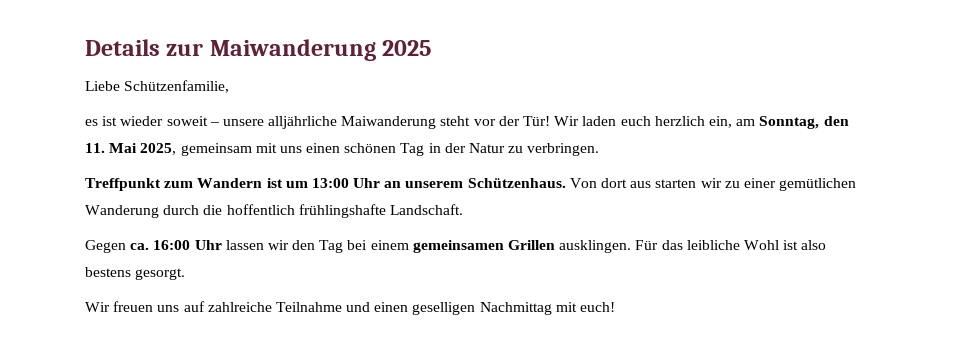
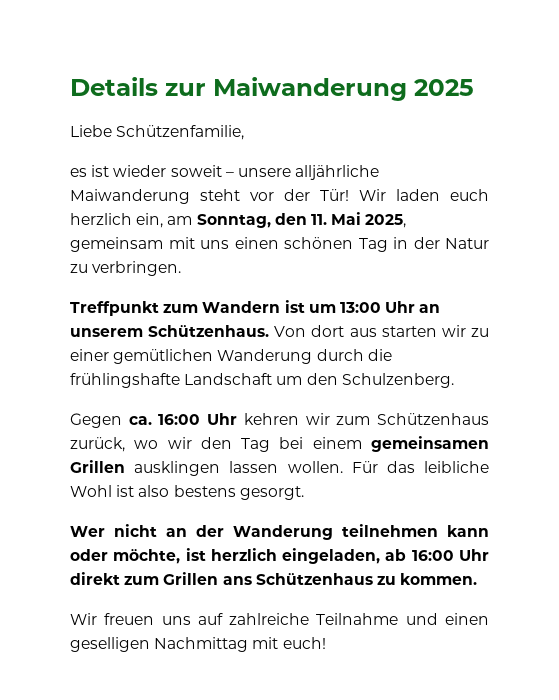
- Von dort aus starten wir zu einer gemütlichen Wanderung durch die hoffentlich frühlingshafte Landschaft.
+ Von dort aus starten wir zu einer gemütlichen Wanderung durch die frühlingshafte Landschaft um den Schulzenberg.
- Gegen ca. 16:00 Uhr lassen wir den Tag bei einem gemeinsamen Grillen ausklingen.
+ Gegen ca. 16:00 Uhr kehren wir zum Schützenhaus zurück, wo wir den Tag bei einem gemeinsamen Grillen ausklingen lassen wollen.
+ Wer nicht an der Wanderung teilnehmen kann oder möchte, ist herzlich eingeladen, ab 16:00 Uhr direkt zum Grillen ans Schützenhaus zu kommen.

